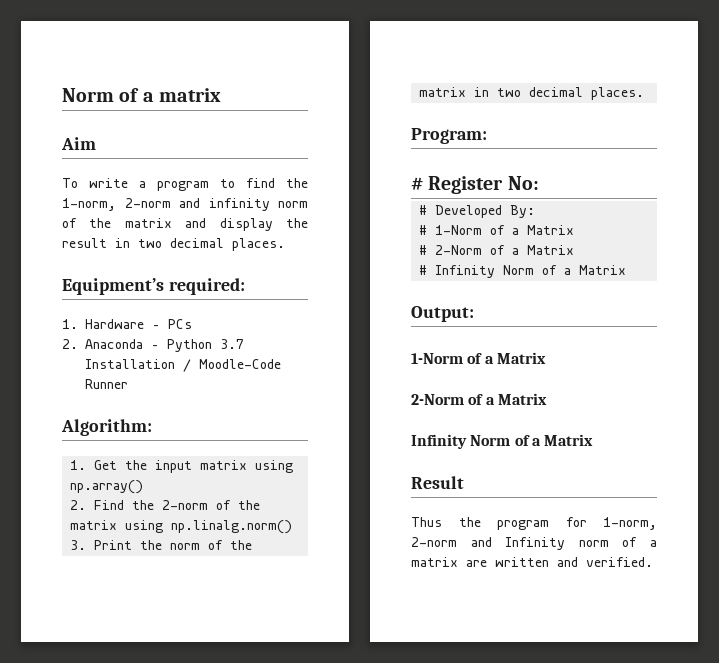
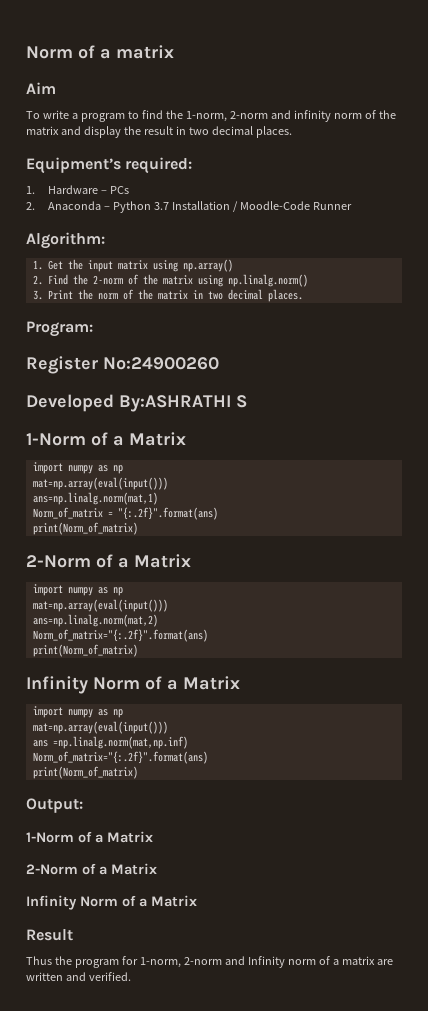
- # Register No:
- # Developed By:
- # 1-Norm of a Matrix
- # 2-Norm of a Matrix
- # Infinity Norm of a Matrix
+ Register No:24900260
+ Developed By:ASHRATHI S
+ 1-Norm of a Matrix
+ import numpy as np
+ mat=np.array(eval(input()))
+ ans=np.linalg.norm(mat,1)
+ Norm_of_matrix = "{:.2f}".format(ans)
+ print(Norm_of_matrix)
+ 2-Norm of a Matrix
+ import numpy as np
+ mat=np.array(eval(input()))
+ ans=np.linalg.norm(mat,2)
+ Norm_of_matrix="{:.2f}".format(ans)
+ print(Norm_of_matrix)
+ Infinity Norm of a Matrix
+ import numpy as np
+ mat=np.array(eval(input()))
+ ans =np.linalg.norm(mat,np.inf)
+ Norm_of_matrix="{:.2f}".format(ans)
+ print(Norm_of_matrix)

